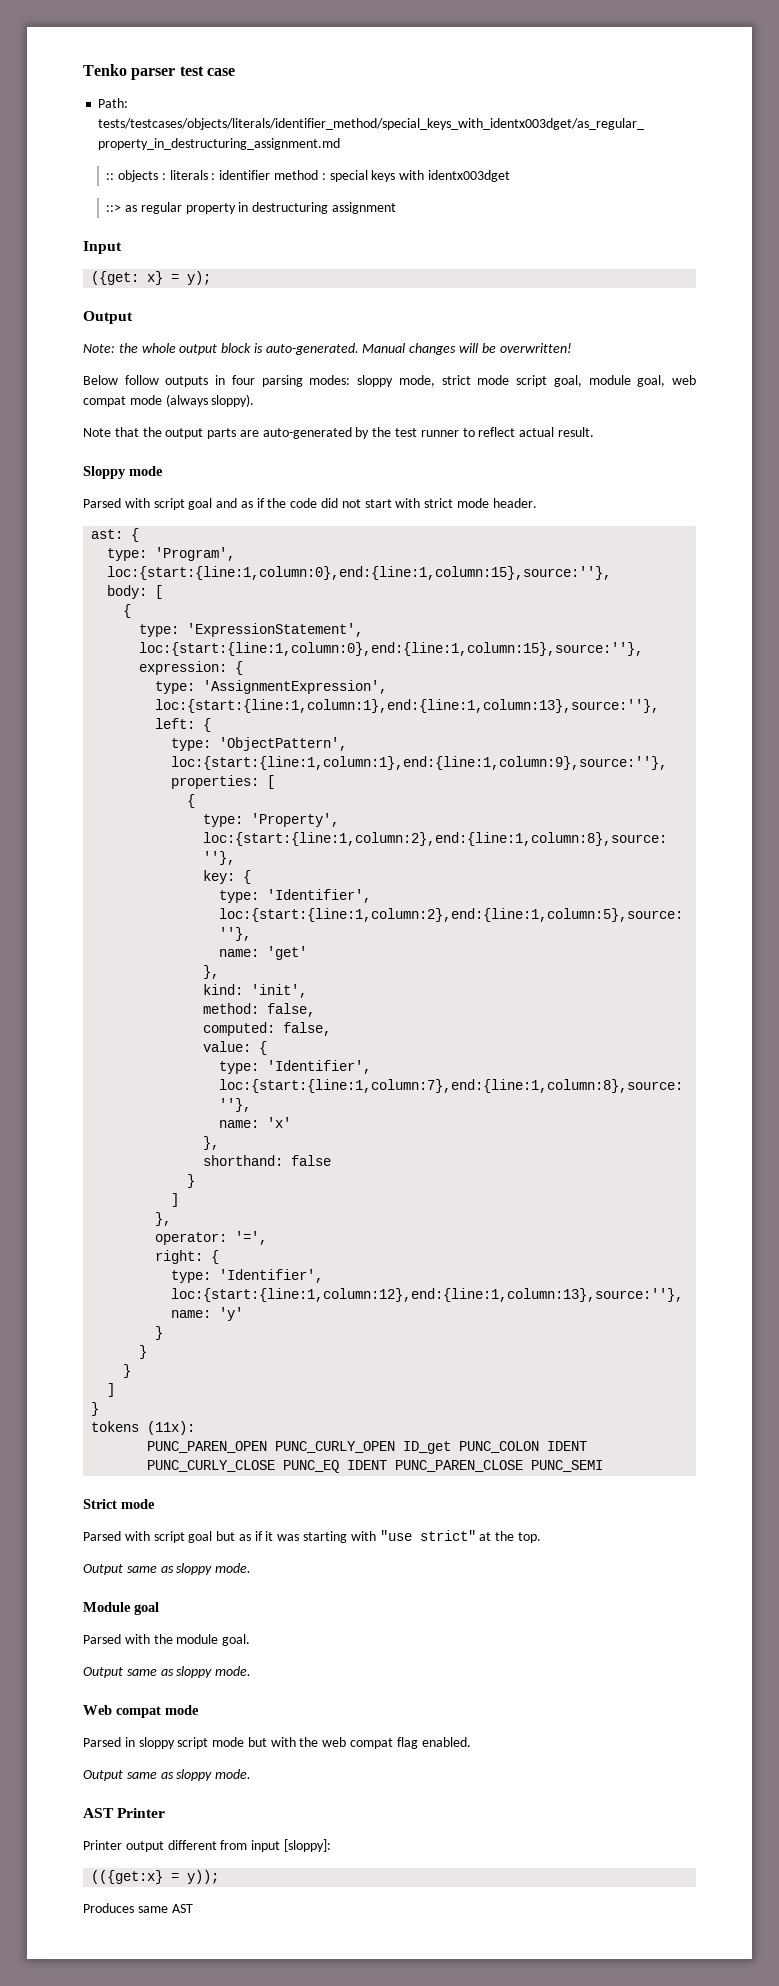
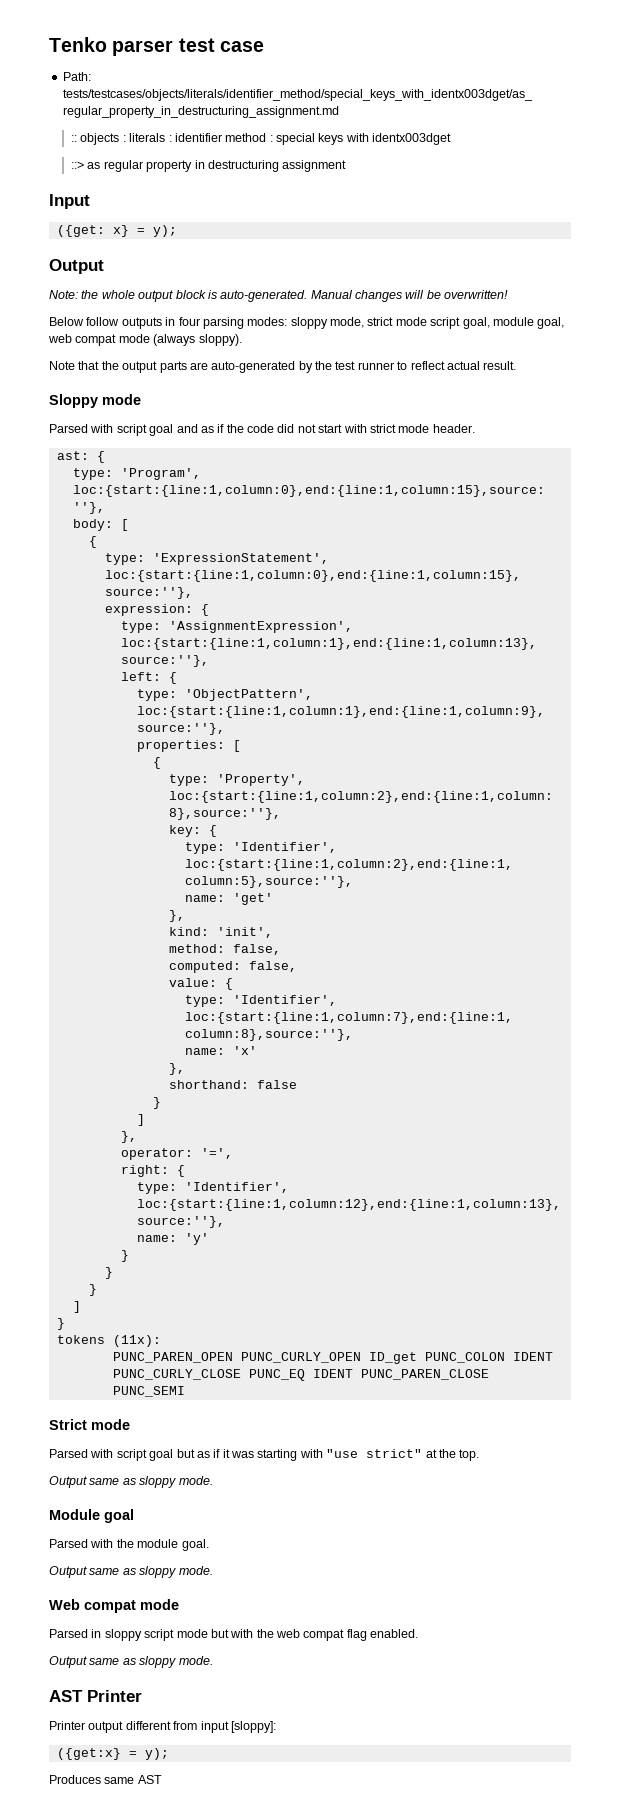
- (({get:x} = y));
+ ({get:x} = y);

